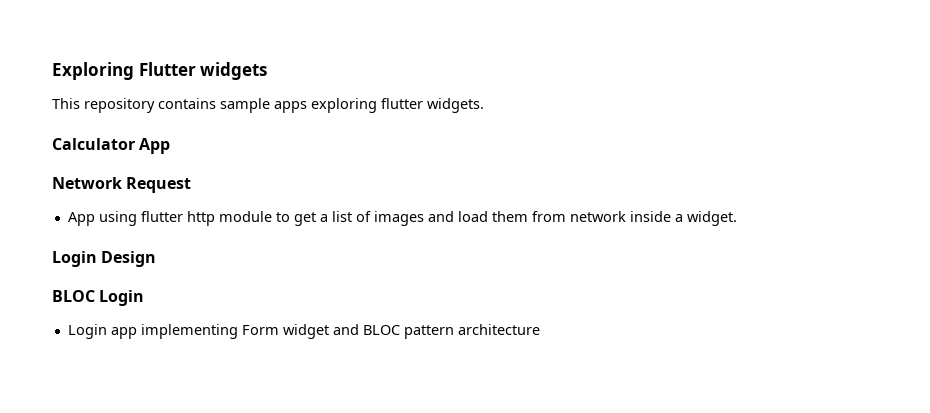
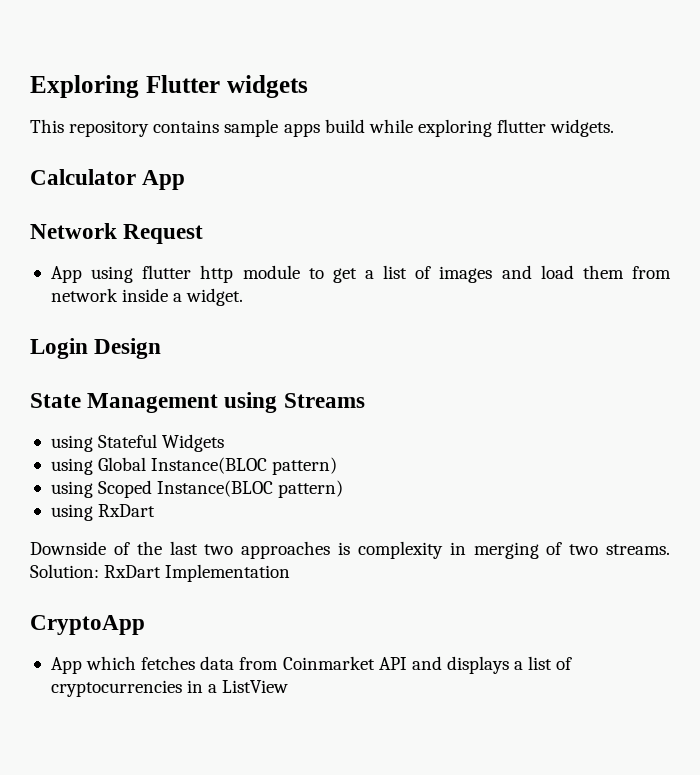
- This repository contains sample apps exploring flutter widgets.
+ This repository contains sample apps build while exploring flutter widgets.
- BLOC Login
- Login app implementing Form widget and BLOC pattern architecture
+ State Management using Streams
+ using Stateful Widgets
+ using Global Instance(BLOC pattern)
+ using Scoped Instance(BLOC pattern)
+ using RxDart
+ Downside of the last two approaches is complexity in merging of two streams. Solution: RxDart Implementation
+ CryptoApp
+ App which fetches data from Coinmarket API and displays a list of cryptocurrencies in a ListView

